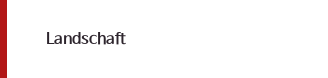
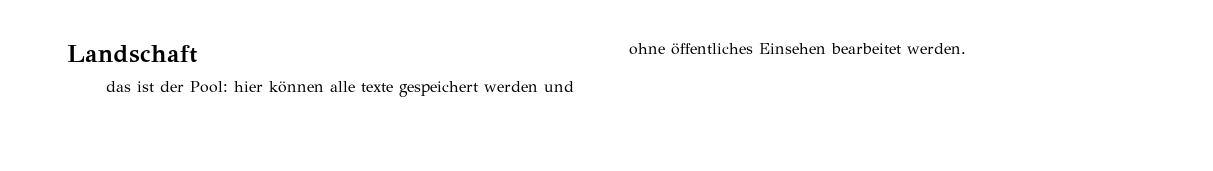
+ das ist der Pool: hier können alle texte gespeichert werden und ohne öffentliches Einsehen bearbeitet werden.

